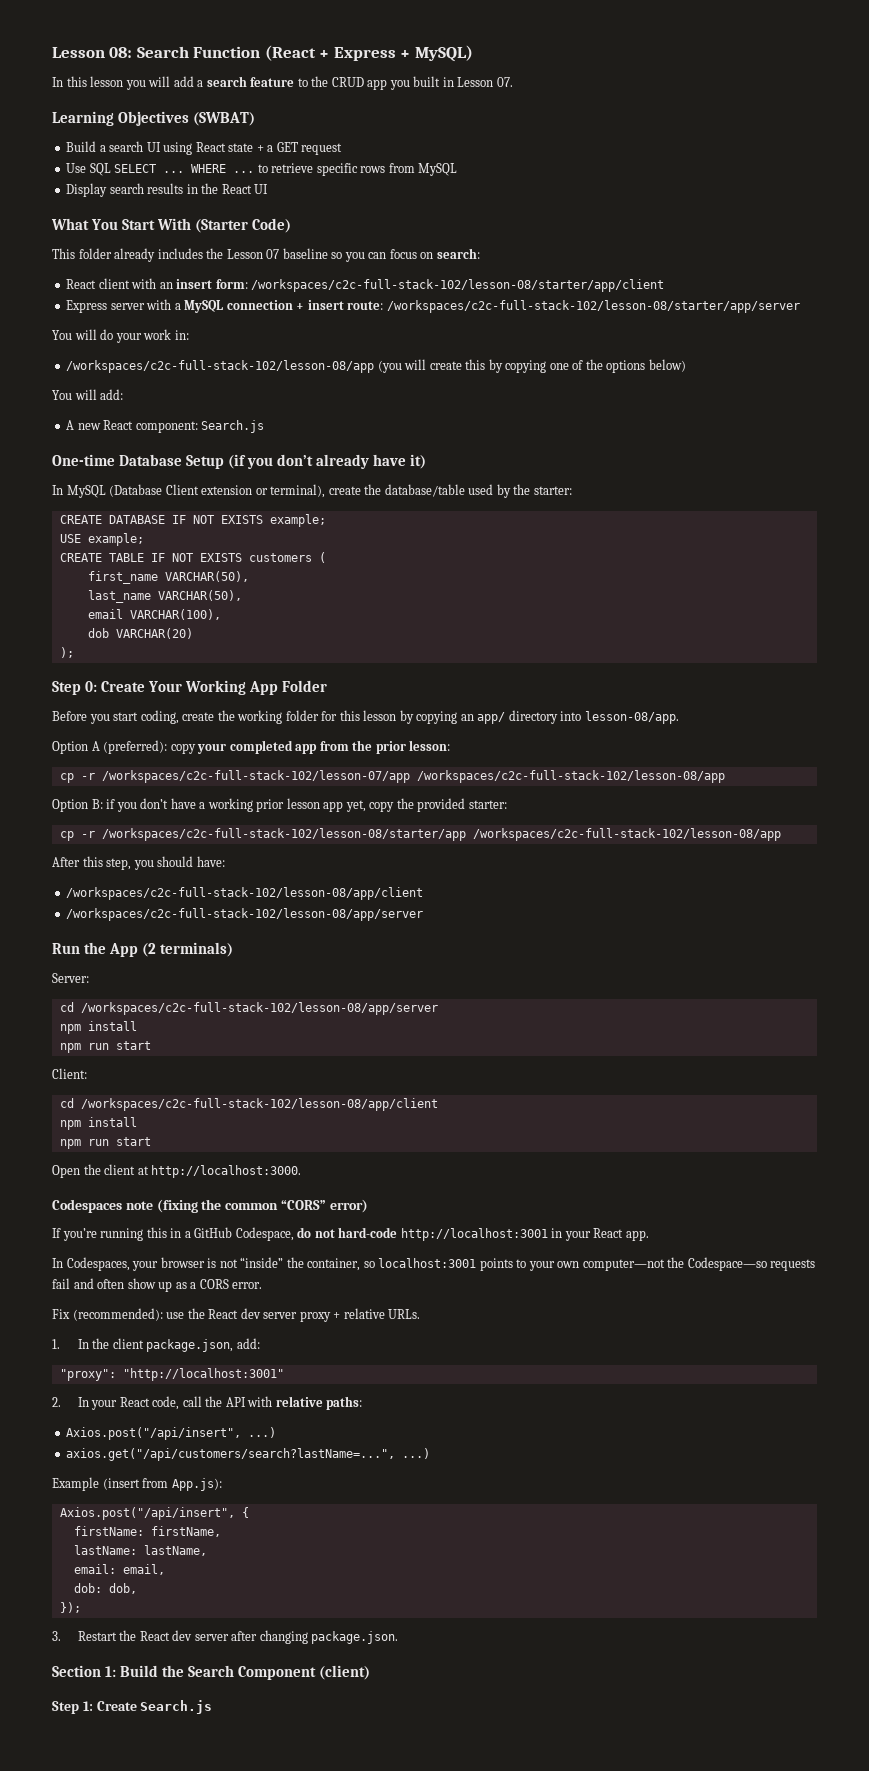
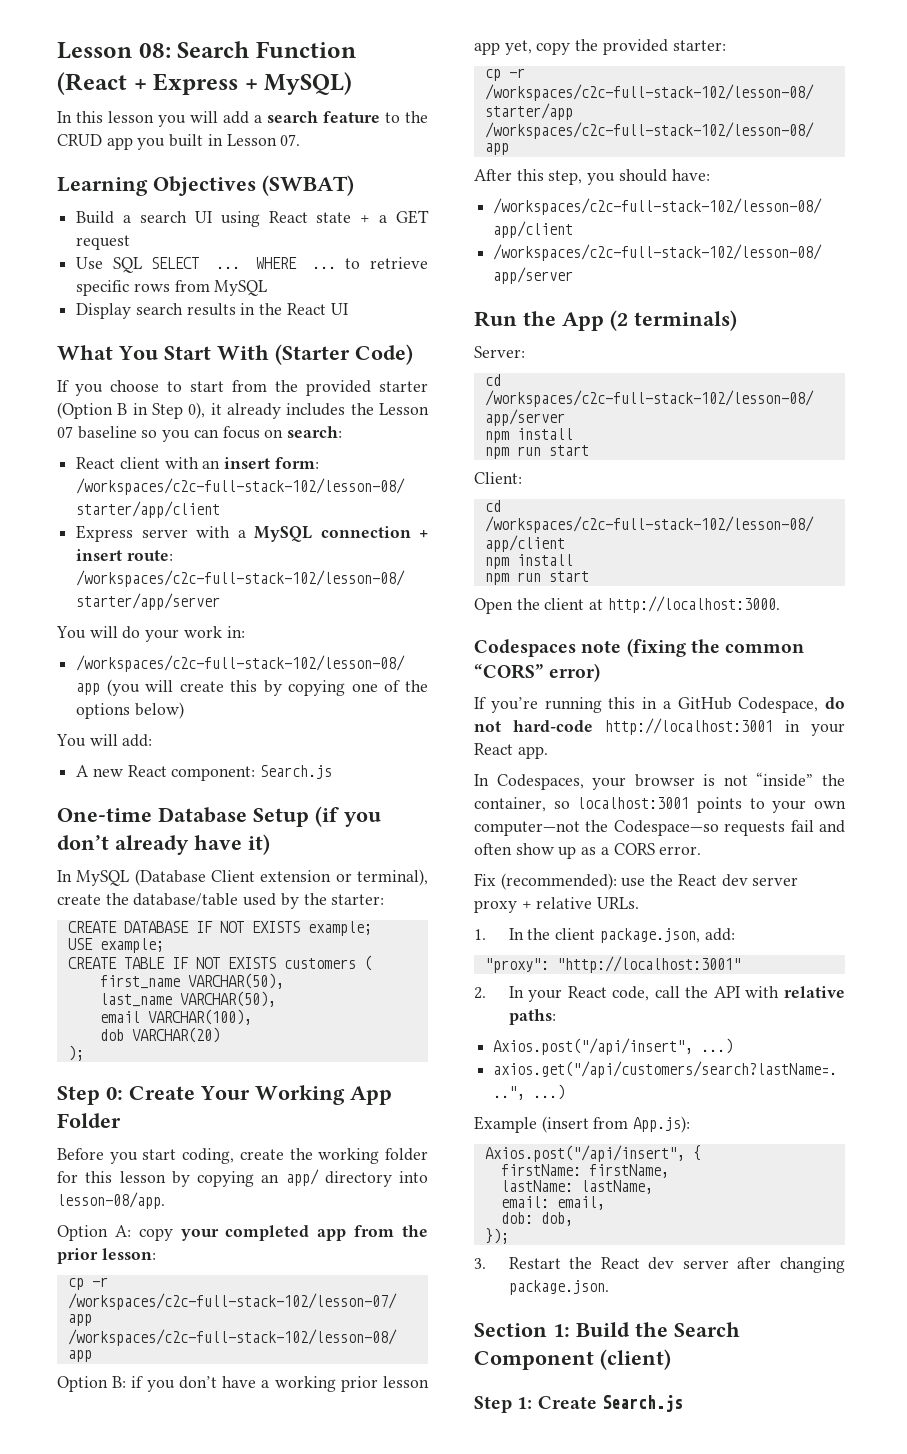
- This folder already includes the Lesson 07 baseline so you can focus on search:
+ If you choose to start from the provided starter (Option B in Step 0), it already includes the Lesson 07 baseline so you can focus on search:
- Option A (preferred): copy your completed app from the prior lesson:
+ Option A: copy your completed app from the prior lesson:

